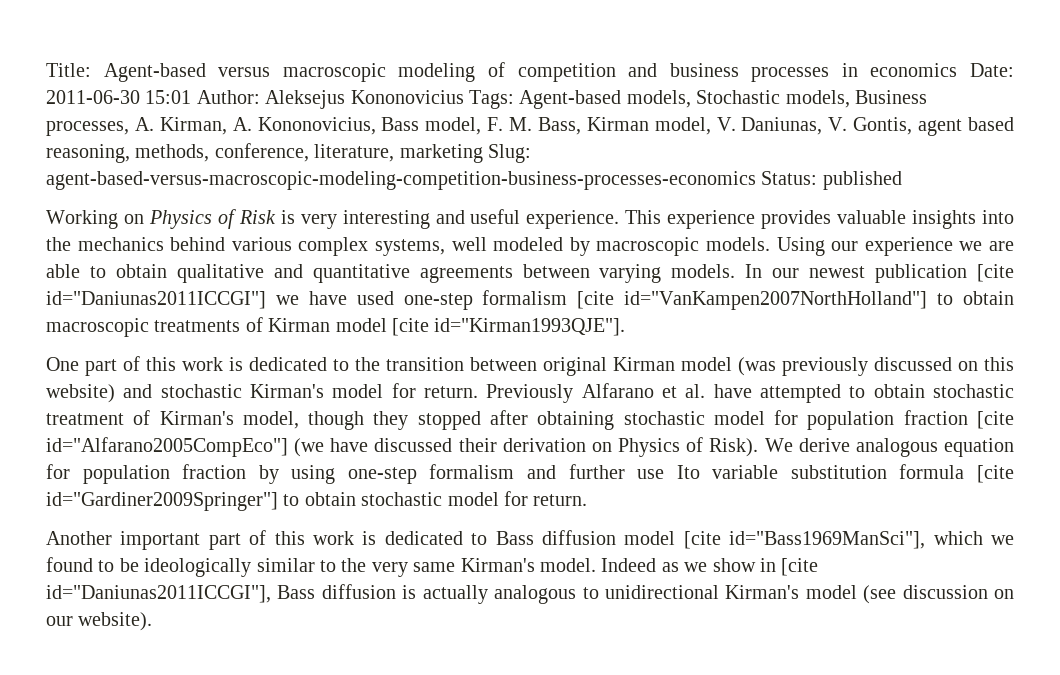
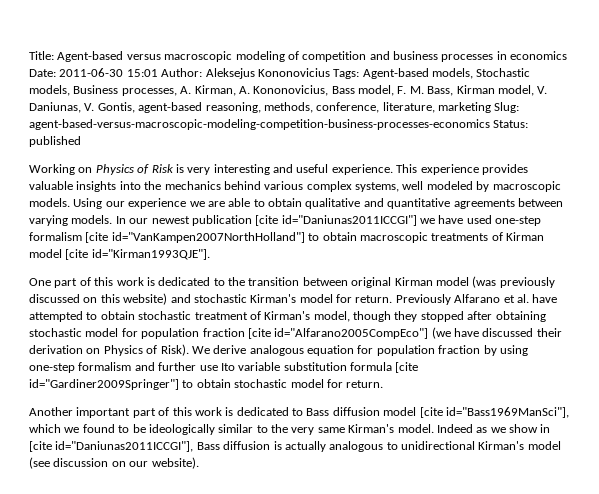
- Title: Agent-based versus macroscopic modeling of competition and business processes in economics Date: 2011-06-30 15:01 Author: Aleksejus Kononovicius Tags: Agent-based models, Stochastic models, Business processes, A. Kirman, A. Kononovicius, Bass model, F. M. Bass, Kirman model, V. Daniunas, V. Gontis, agent based reasoning, methods, conference, literature, marketing Slug: agent-based-versus-macroscopic-modeling-competition-business-processes-economics Status: published
+ Title: Agent-based versus macroscopic modeling of competition and business processes in economics Date: 2011-06-30 15:01 Author: Aleksejus Kononovicius Tags: Agent-based models, Stochastic models, Business processes, A. Kirman, A. Kononovicius, Bass model, F. M. Bass, Kirman model, V. Daniunas, V. Gontis, agent-based reasoning, methods, conference, literature, marketing Slug: agent-based-versus-macroscopic-modeling-competition-business-processes-economics Status: published

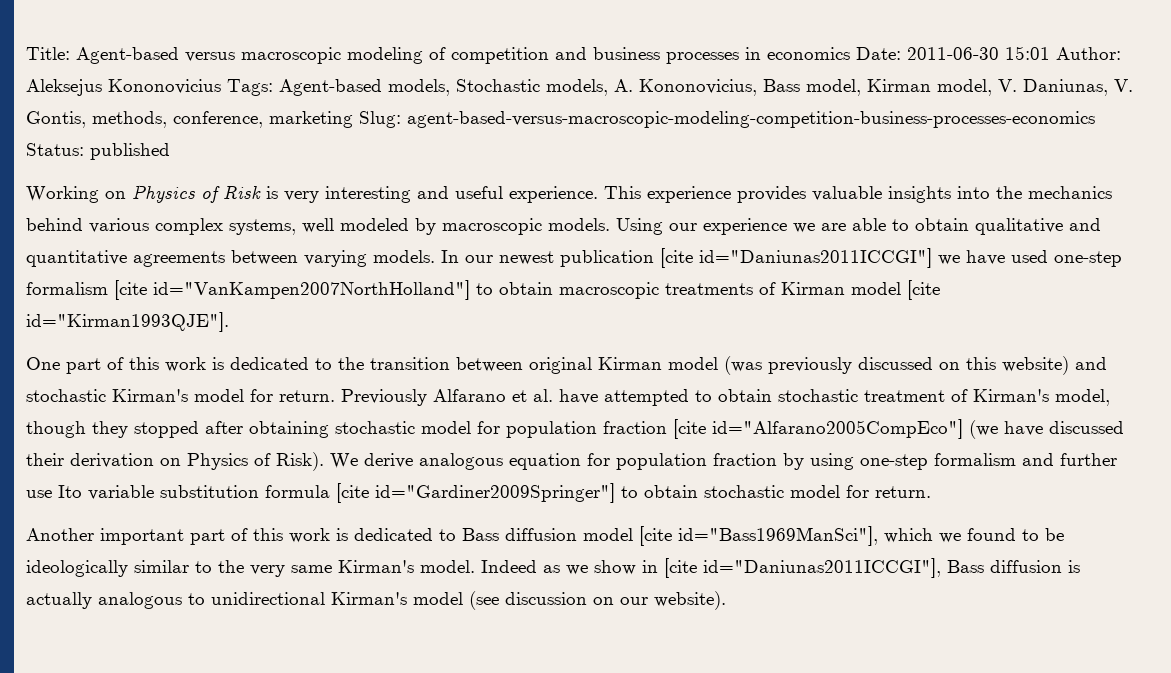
- Title: Agent-based versus macroscopic modeling of competition and business processes in economics Date: 2011-06-30 15:01 Author: Aleksejus Kononovicius Tags: Agent-based models, Stochastic models, Business processes, A. Kirman, A. Kononovicius, Bass model, F. M. Bass, Kirman model, V. Daniunas, V. Gontis, agent-based reasoning, methods, conference, literature, marketing Slug: agent-based-versus-macroscopic-modeling-competition-business-processes-economics Status: published
+ Title: Agent-based versus macroscopic modeling of competition and business processes in economics Date: 2011-06-30 15:01 Author: Aleksejus Kononovicius Tags: Agent-based models, Stochastic models, A. Kononovicius, Bass model, Kirman model, V. Daniunas, V. Gontis, methods, conference, marketing Slug: agent-based-versus-macroscopic-modeling-competition-business-processes-economics Status: published

